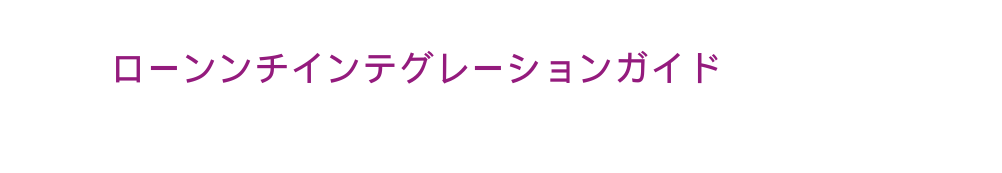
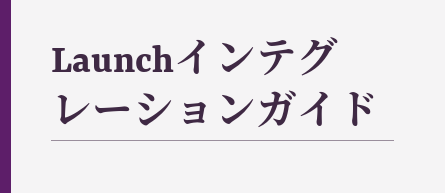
- ローンンチインテグレーションガイド
+ Launchインテグレーションガイド

